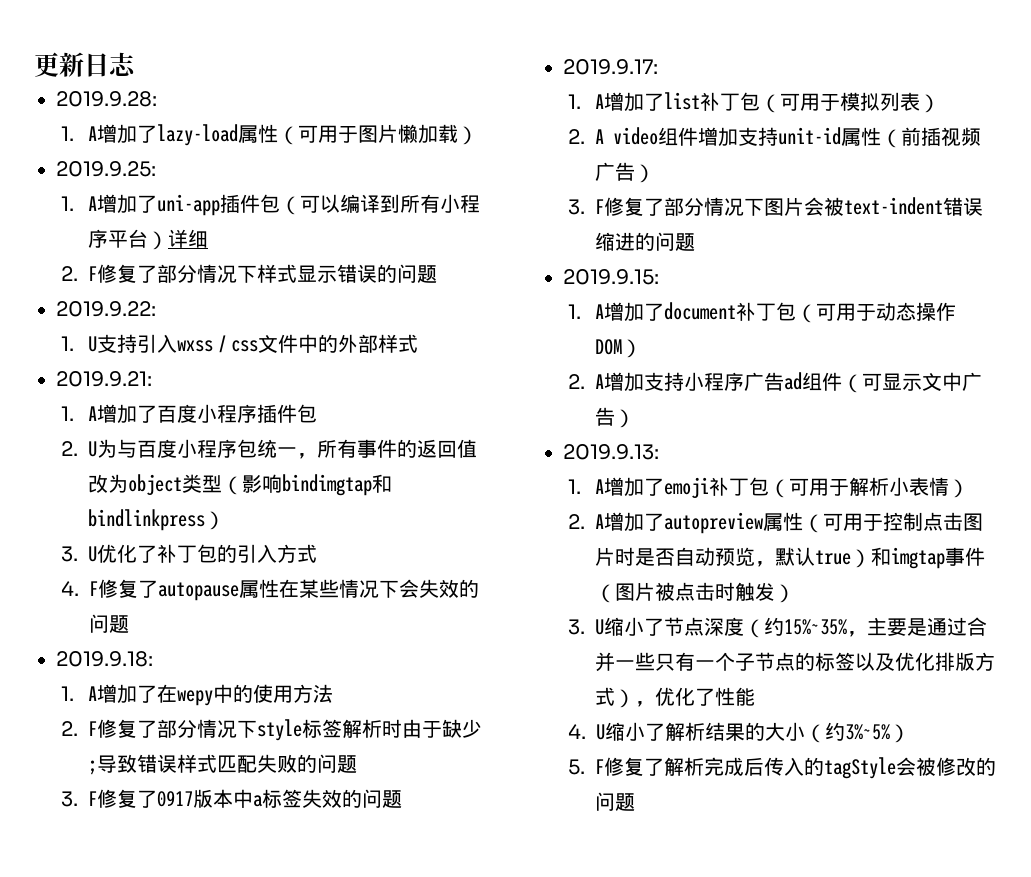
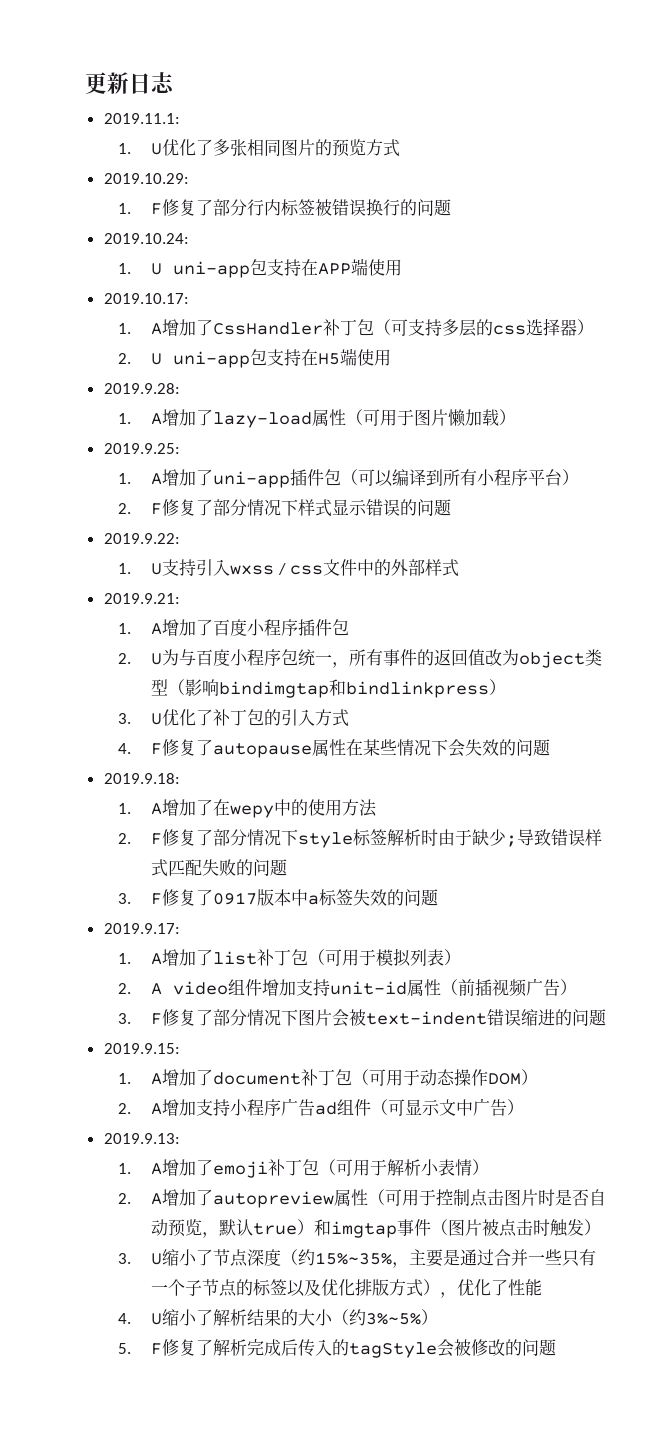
+ 2019.11.1:
+ 1. U优化了多张相同图片的预览方式
+ 2019.10.29:
+ 1. F修复了部分行内标签被错误换行的问题
+ 2019.10.24:
+ 1. U uni-app包支持在APP端使用
+ 2019.10.17:
+ 1. A增加了CssHandler补丁包（可支持多层的css选择器）
+ 2. U uni-app包支持在H5端使用
- 1. A增加了uni-app插件包（可以编译到所有小程序平台）详细
+ 1. A增加了uni-app插件包（可以编译到所有小程序平台）

